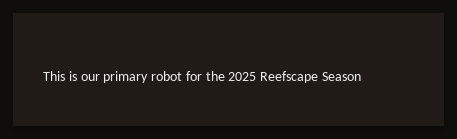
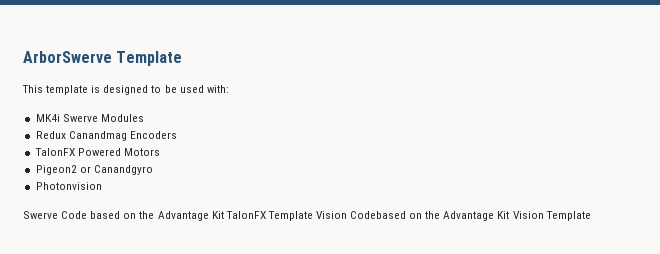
- This is our primary robot for the 2025 Reefscape Season
+ ArborSwerve Template
+ This template is designed to be used with:
+ MK4i Swerve Modules
+ Redux Canandmag Encoders
+ TalonFX Powered Motors
+ Pigeon2 or Canandgyro
+ Photonvision
+ Swerve Code based on the Advantage Kit TalonFX Template Vision Codebased on the Advantage Kit Vision Template

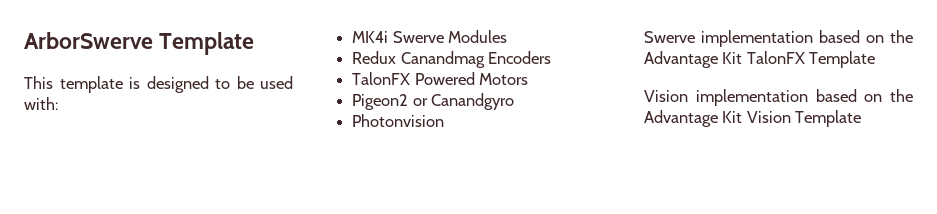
- Swerve Code based on the Advantage Kit TalonFX Template Vision Codebased on the Advantage Kit Vision Template
+ Swerve implementation based on the Advantage Kit TalonFX Template
+ Vision implementation based on the Advantage Kit Vision Template

